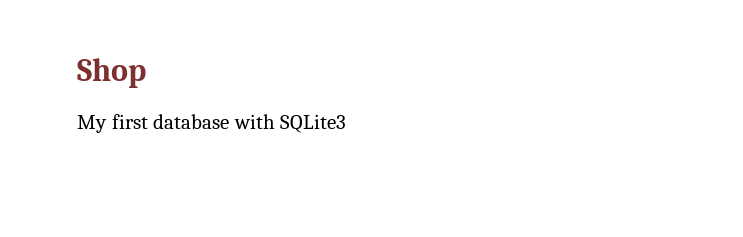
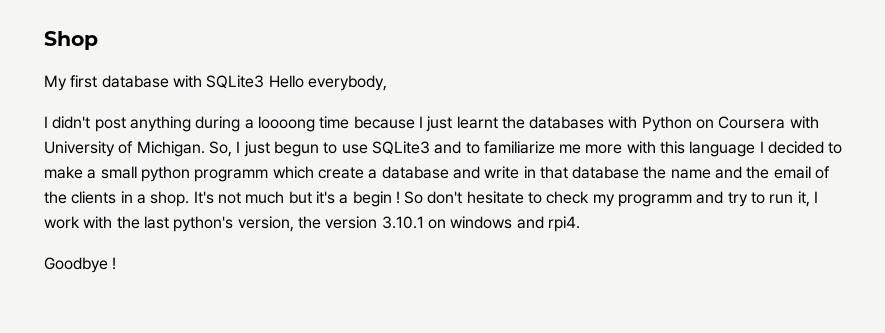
- My first database with SQLite3
+ My first database with SQLite3 Hello everybody,
+ I didn't post anything during a loooong time because I just learnt the databases with Python on Coursera with University of Michigan. So, I just begun to use SQLite3 and to familiarize me more with this language I decided to make a small python programm which create a database and write in that database the name and the email of the clients in a shop. It's not much but it's a begin ! So don't hesitate to check my programm and try to run it, I work with the last python's version, the version 3.10.1 on windows and rpi4.
+ Goodbye !

